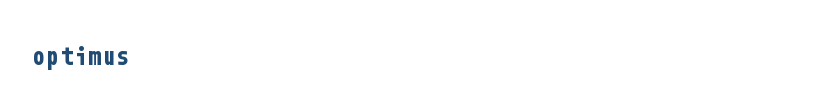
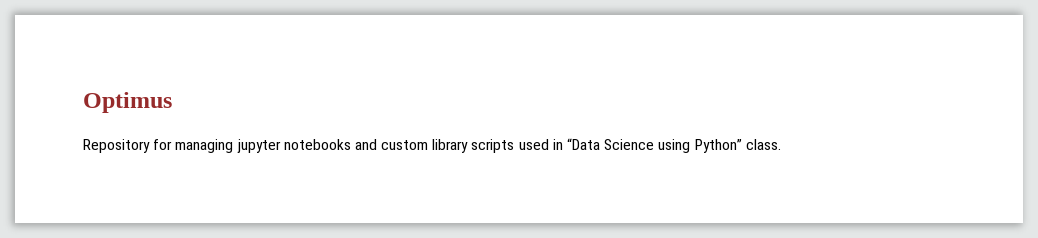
- optimus
+ Optimus
+ Repository for managing jupyter notebooks and custom library scripts used in “Data Science using Python” class.

